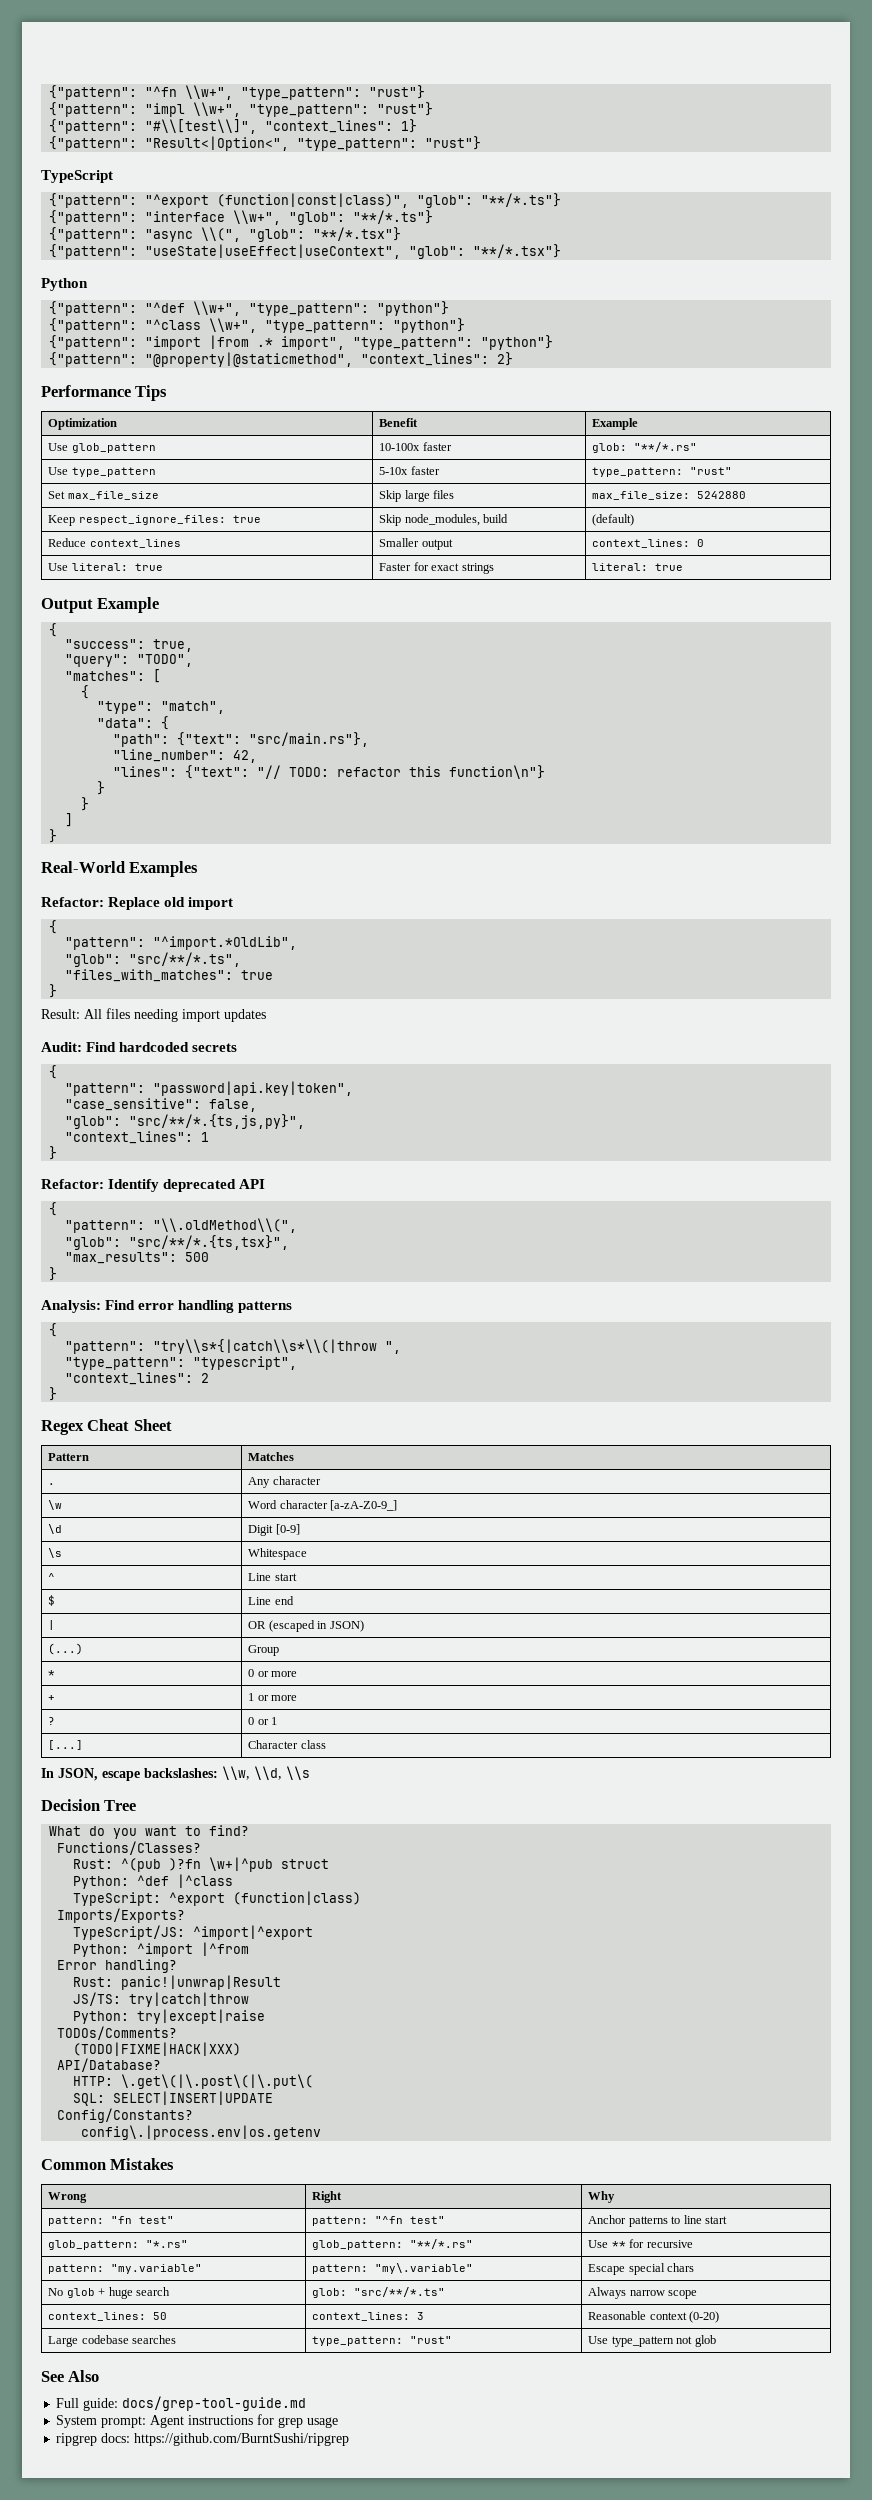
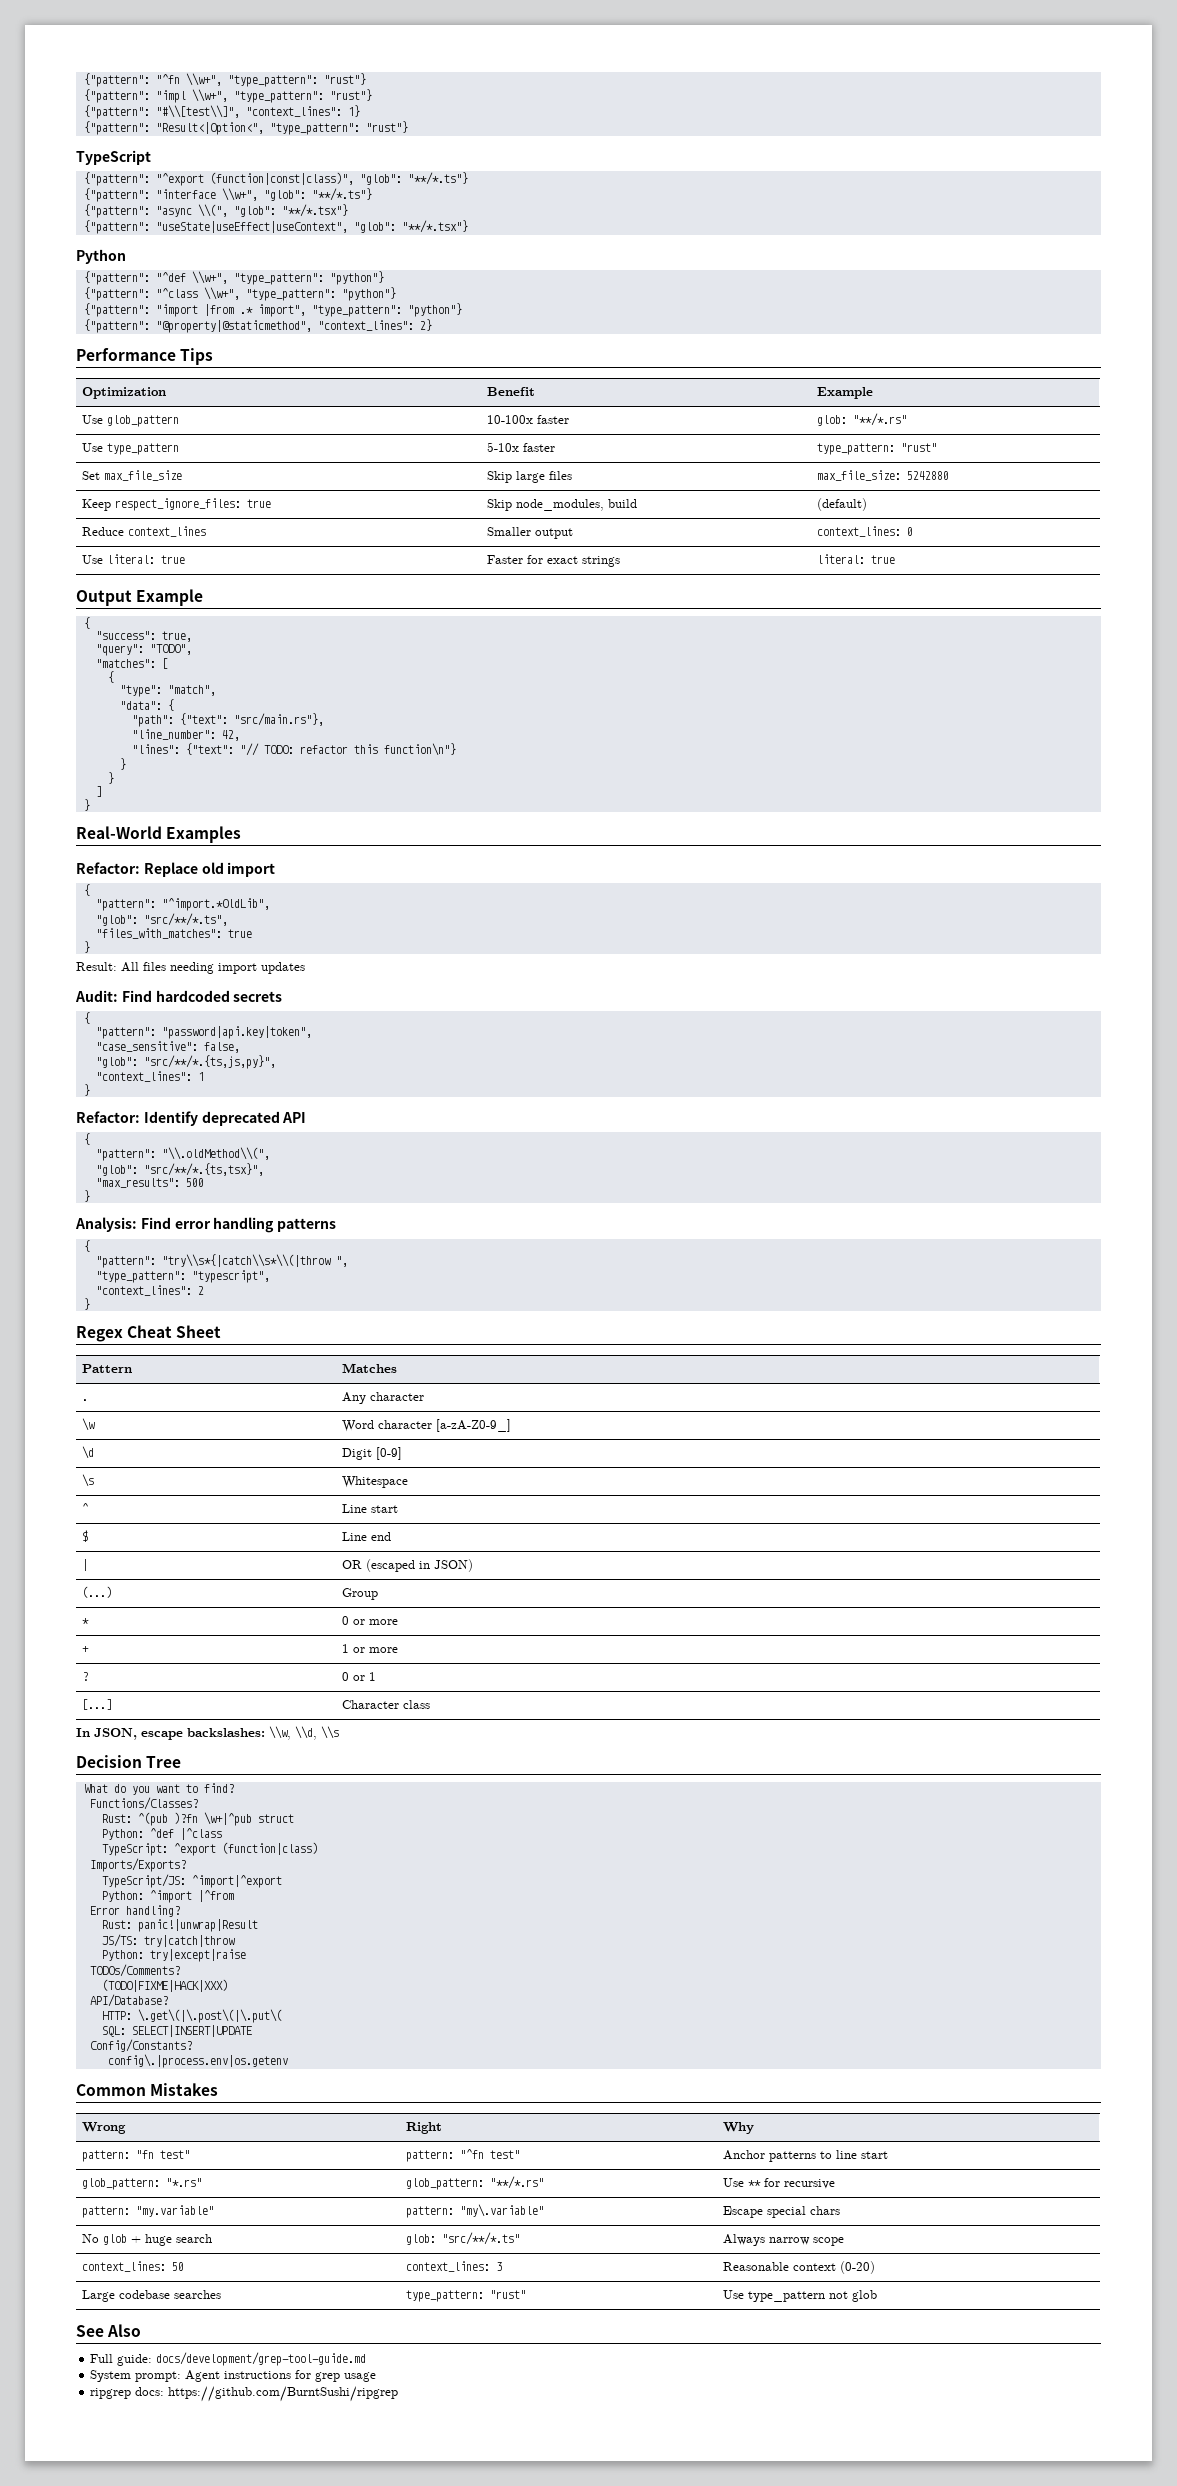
- Full guide: docs/grep-tool-guide.md
+ Full guide: docs/development/grep-tool-guide.md

